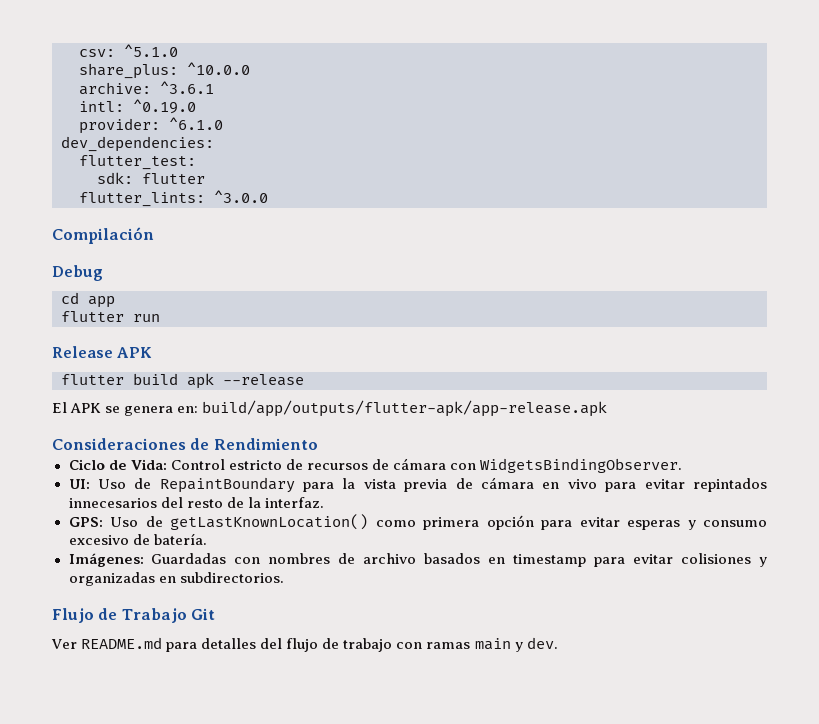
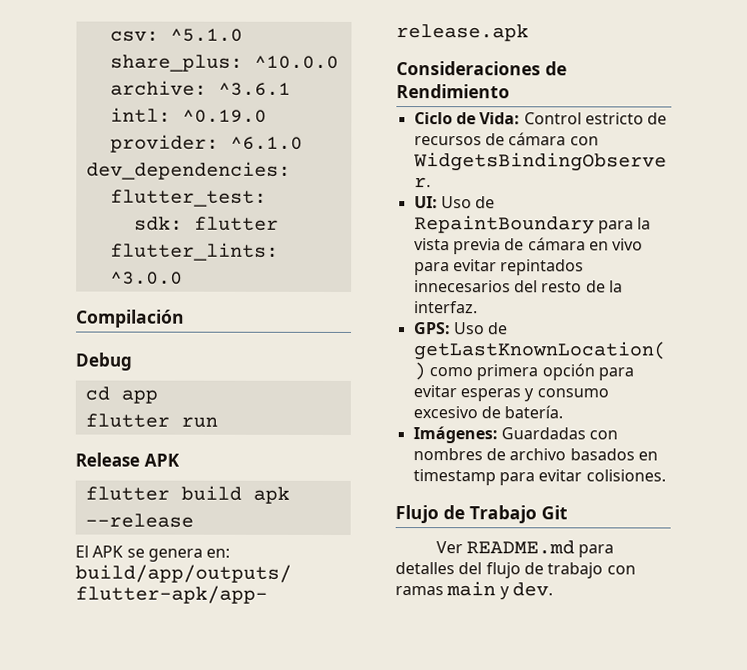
- Imágenes: Guardadas con nombres de archivo basados en timestamp para evitar colisiones y organizadas en subdirectorios.
+ Imágenes: Guardadas con nombres de archivo basados en timestamp para evitar colisiones.

